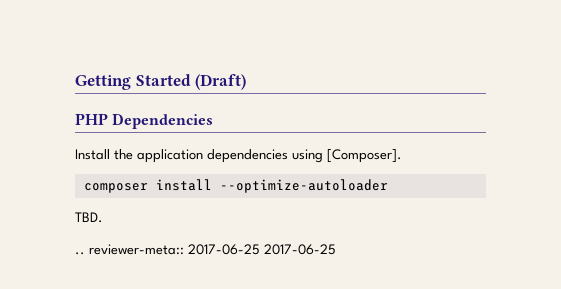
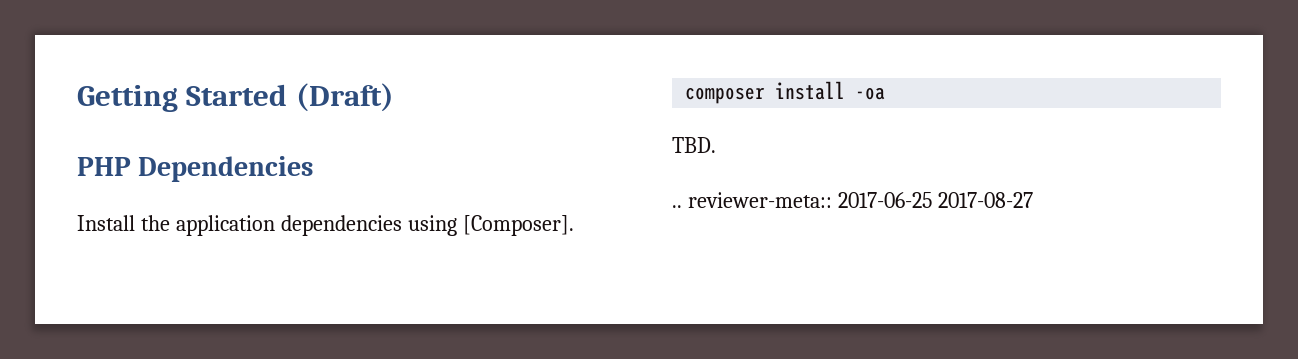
- composer install --optimize-autoloader
+ composer install -oa
- .. reviewer-meta:: 2017-06-25 2017-06-25
+ .. reviewer-meta:: 2017-06-25 2017-08-27

